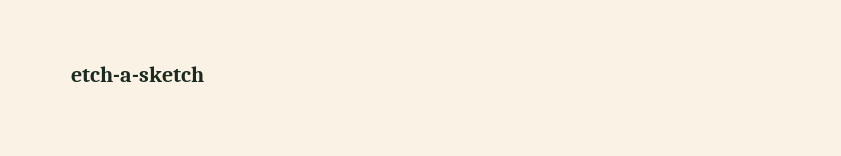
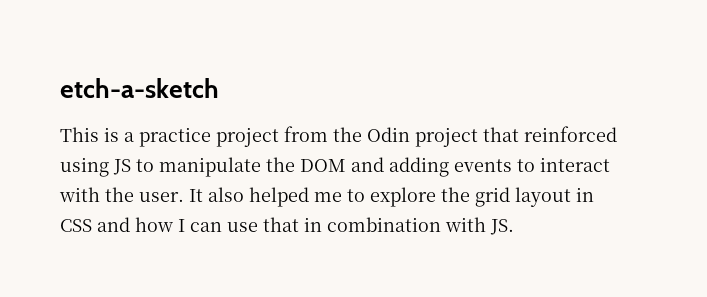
+ This is a practice project from the Odin project that reinforced using JS to manipulate the DOM and adding events to interact with the user. It also helped me to explore the grid layout in CSS and how I can use that in combination with JS.

